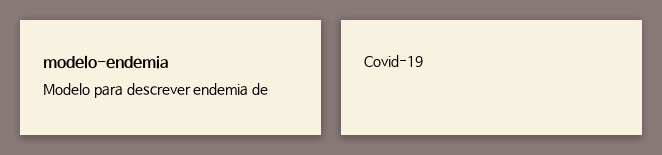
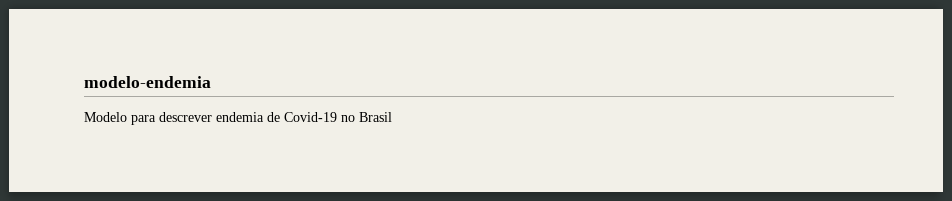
- Modelo para descrever endemia de Covid-19
+ Modelo para descrever endemia de Covid-19 no Brasil

